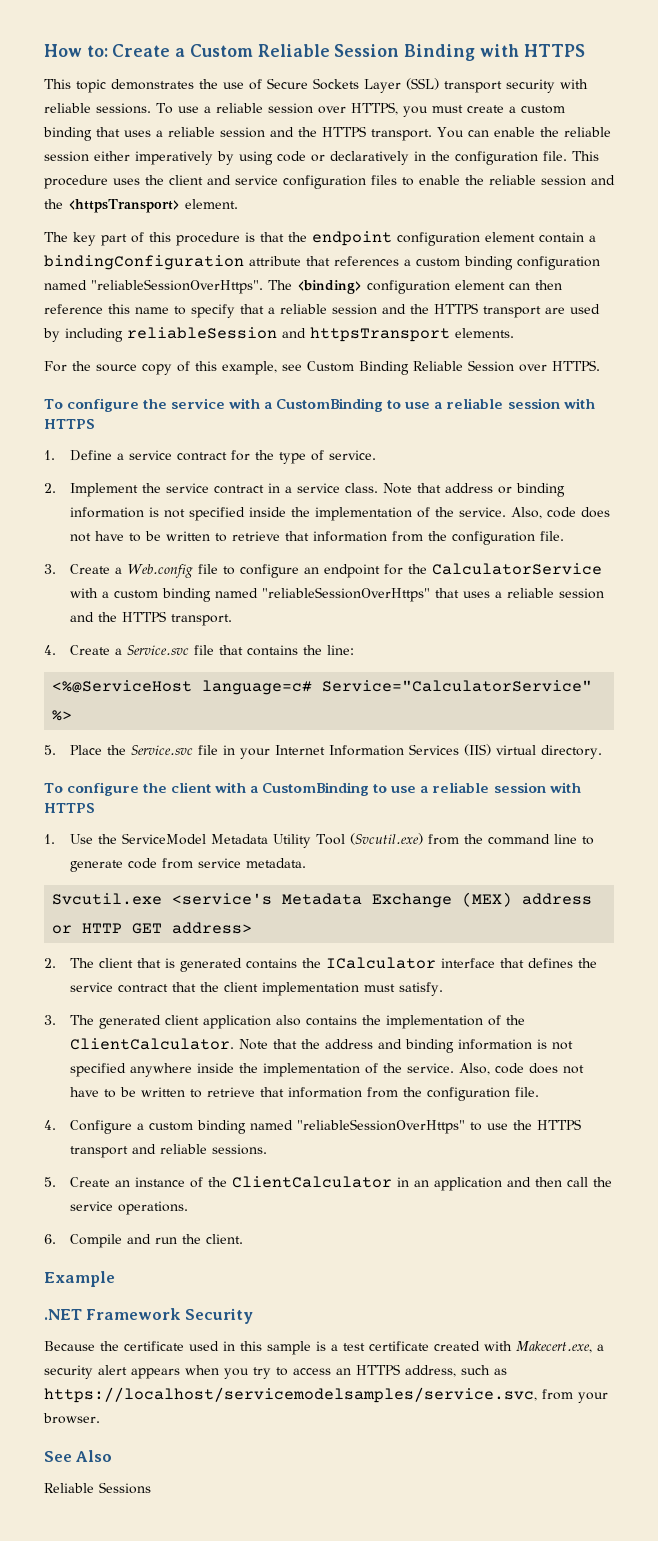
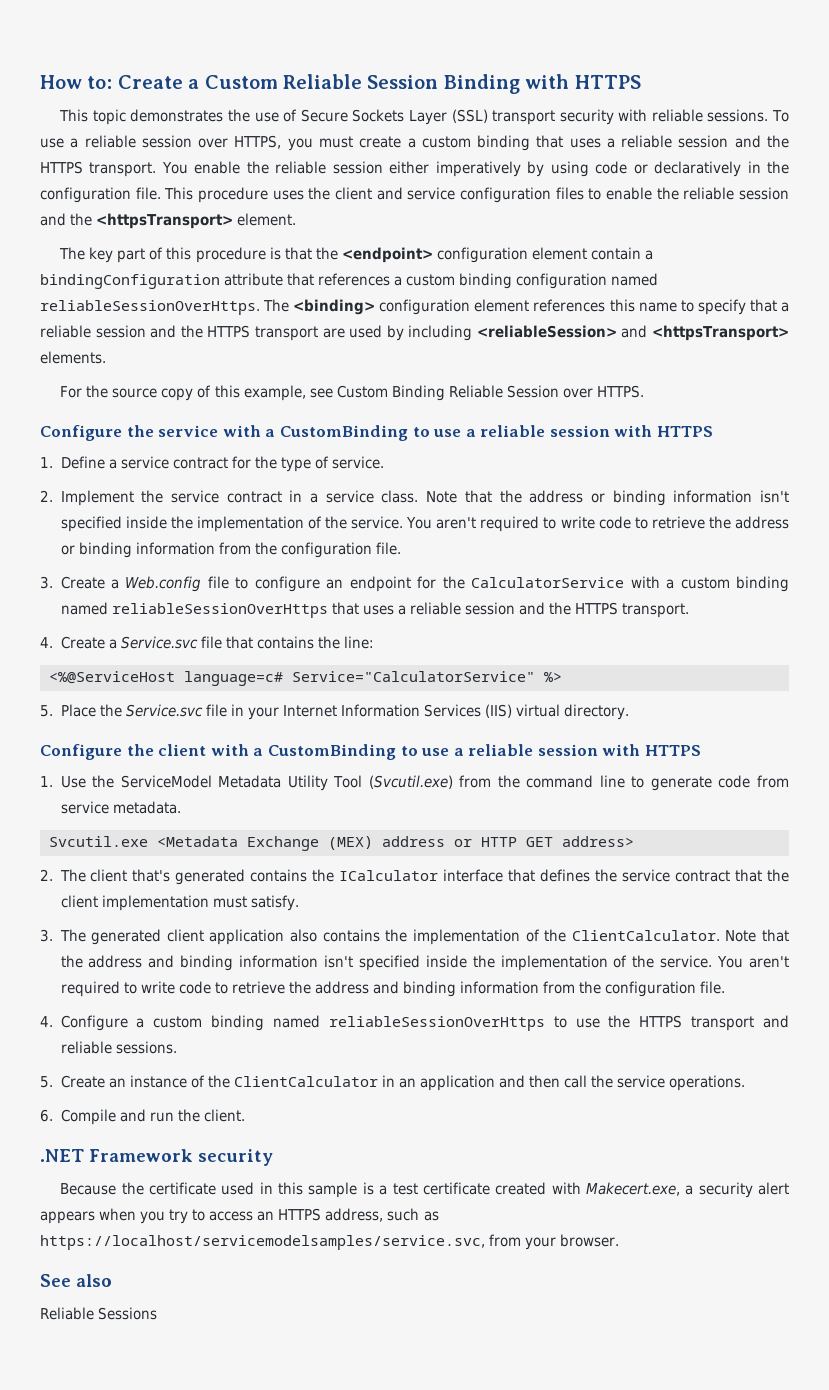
- You can enable the reliable session either imperatively by using code or declaratively in the configuration file.
+ You enable the reliable session either imperatively by using code or declaratively in the configuration file.
- The key part of this procedure is that the endpoint configuration element contain a bindingConfiguration attribute that references a custom binding configuration named "reliableSessionOverHttps".
+ The key part of this procedure is that the <endpoint> configuration element contain a bindingConfiguration attribute that references a custom binding configuration named reliableSessionOverHttps.
- The <binding> configuration element can then reference this name to specify that a reliable session and the HTTPS transport are used by including reliableSession and httpsTransport elements.
+ The <binding> configuration element references this name to specify that a reliable session and the HTTPS transport are used by including <reliableSession> and <httpsTransport> elements.
- To configure the service with a CustomBinding to use a reliable session with HTTPS
+ Configure the service with a CustomBinding to use a reliable session with HTTPS
- Note that address or binding information is not specified inside the implementation of the service. Also, code does not have to be written to retrieve that information from the configuration file.
+ Note that the address or binding information isn't specified inside the implementation of the service. You aren't required to write code to retrieve the address or binding information from the configuration file.
- 3. Create a Web.config file to configure an endpoint for the CalculatorService with a custom binding named "reliableSessionOverHttps" that uses a reliable session and the HTTPS transport.
+ 3. Create a Web.config file to configure an endpoint for the CalculatorService with a custom binding named reliableSessionOverHttps that uses a reliable session and the HTTPS transport.
- To configure the client with a CustomBinding to use a reliable session with HTTPS
+ Configure the client with a CustomBinding to use a reliable session with HTTPS
- Svcutil.exe <service's Metadata Exchange (MEX) address or HTTP GET address>
+ Svcutil.exe <Metadata Exchange (MEX) address or HTTP GET address>
- 2. The client that is generated contains the ICalculator interface that defines the service contract that the client implementation must satisfy.
+ 2. The client that's generated contains the ICalculator interface that defines the service contract that the client implementation must satisfy.
- Note that the address and binding information is not specified anywhere inside the implementation of the service. Also, code does not have to be written to retrieve that information from the configuration file.
+ Note that the address and binding information isn't specified inside the implementation of the service. You aren't required to write code to retrieve the address and binding information from the configuration file.
- 4. Configure a custom binding named "reliableSessionOverHttps" to use the HTTPS transport and reliable sessions.
+ 4. Configure a custom binding named reliableSessionOverHttps to use the HTTPS transport and reliable sessions.
- Example
- .NET Framework Security
+ .NET Framework security
- See Also
+ See also

